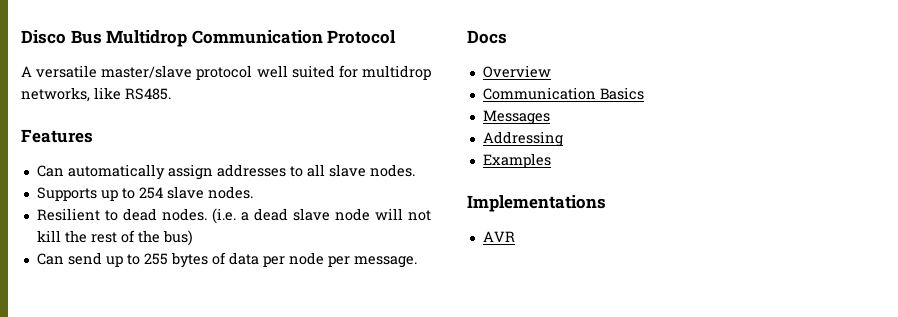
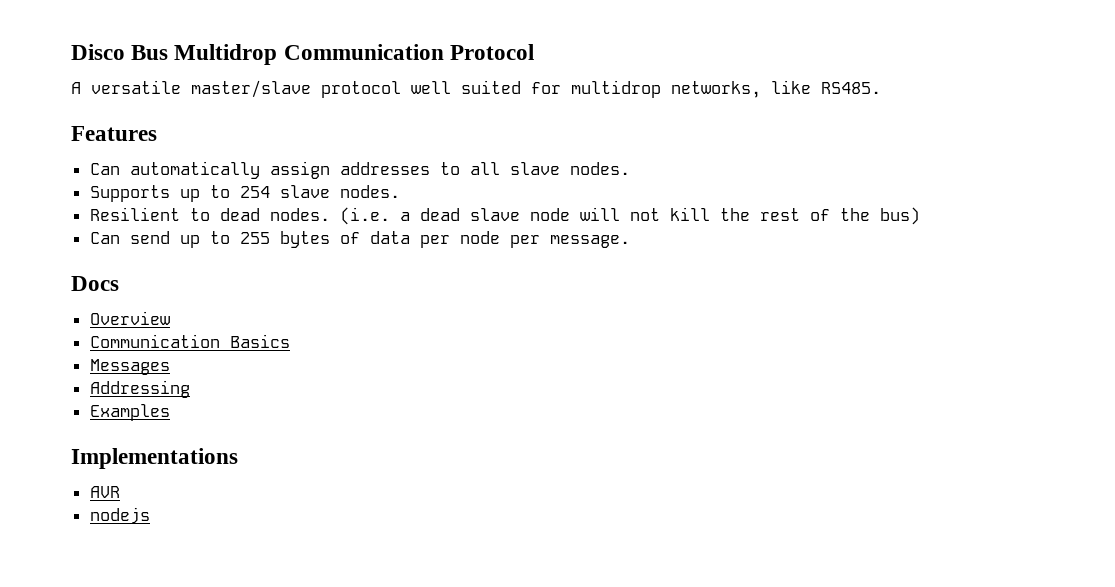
+ nodejs

